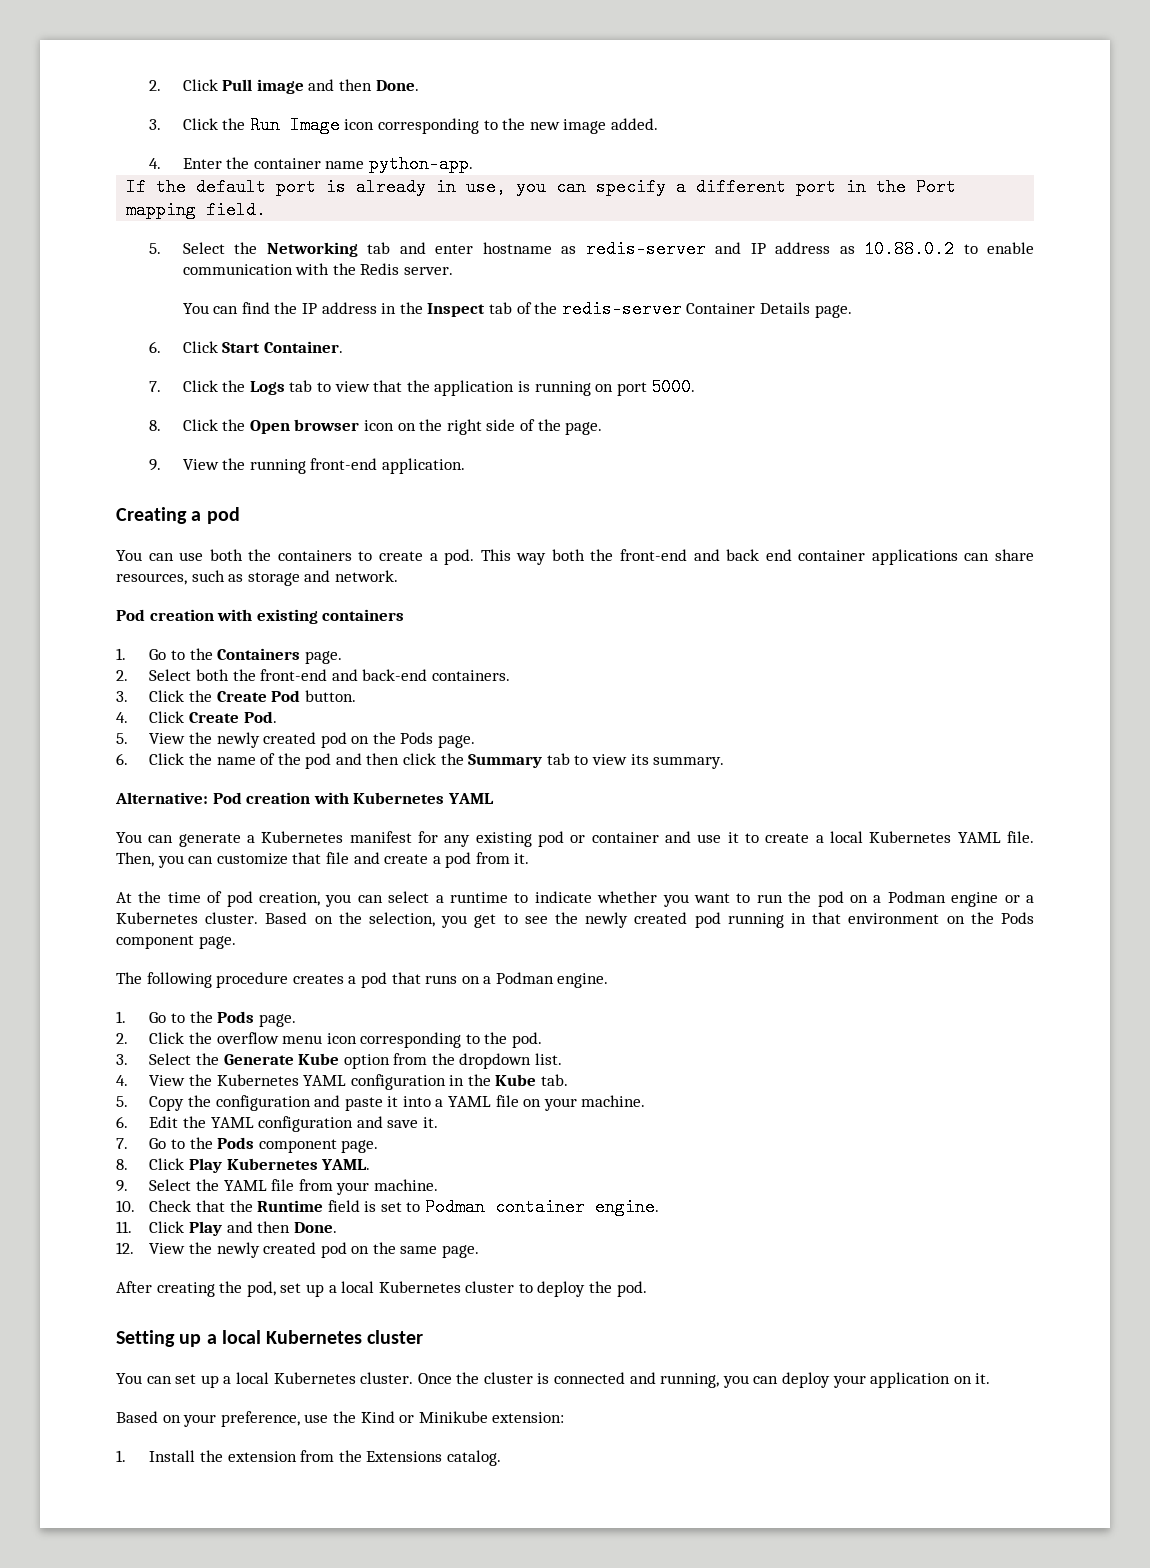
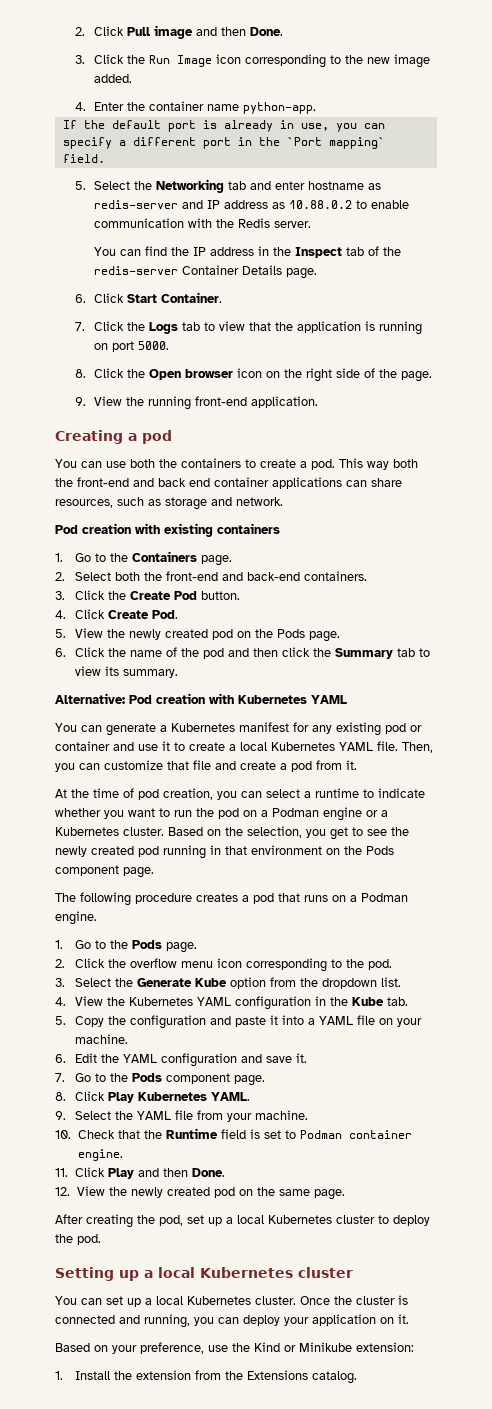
- If the default port is already in use, you can specify a different port in the Port mapping field.
+ If the default port is already in use, you can specify a different port in the `Port mapping` field.

